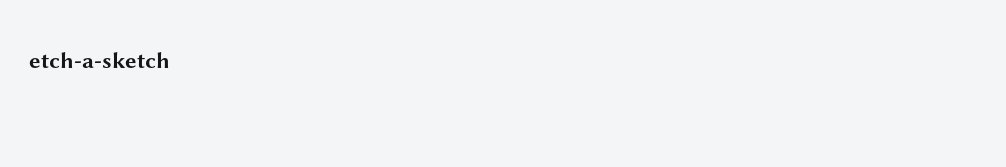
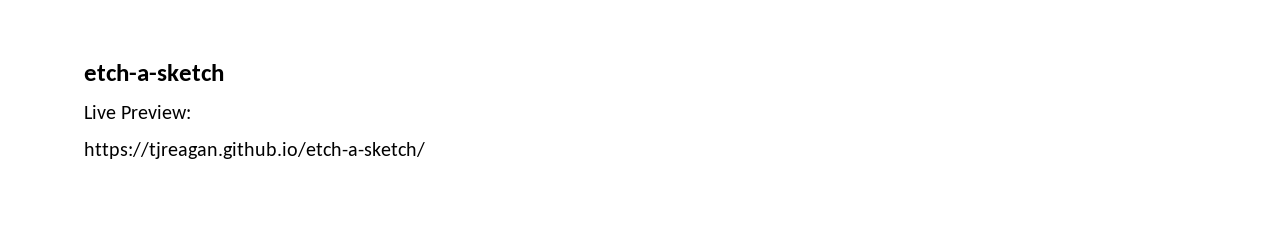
+ Live Preview:
+ https://tjreagan.github.io/etch-a-sketch/

